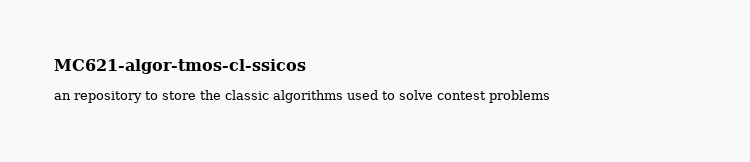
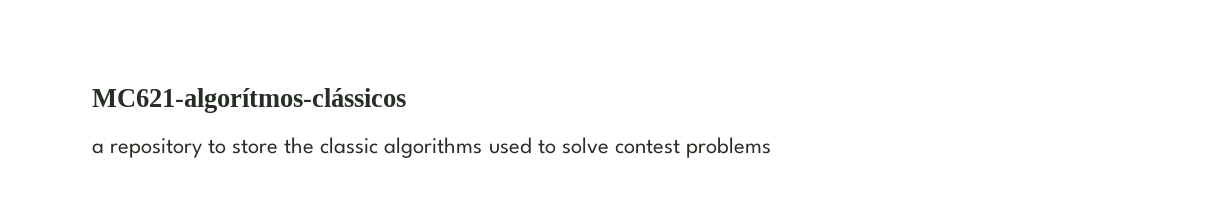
- MC621-algor-tmos-cl-ssicos
- an repository to store the classic algorithms used to solve contest problems
+ MC621-algorítmos-clássicos
+ a repository to store the classic algorithms used to solve contest problems

